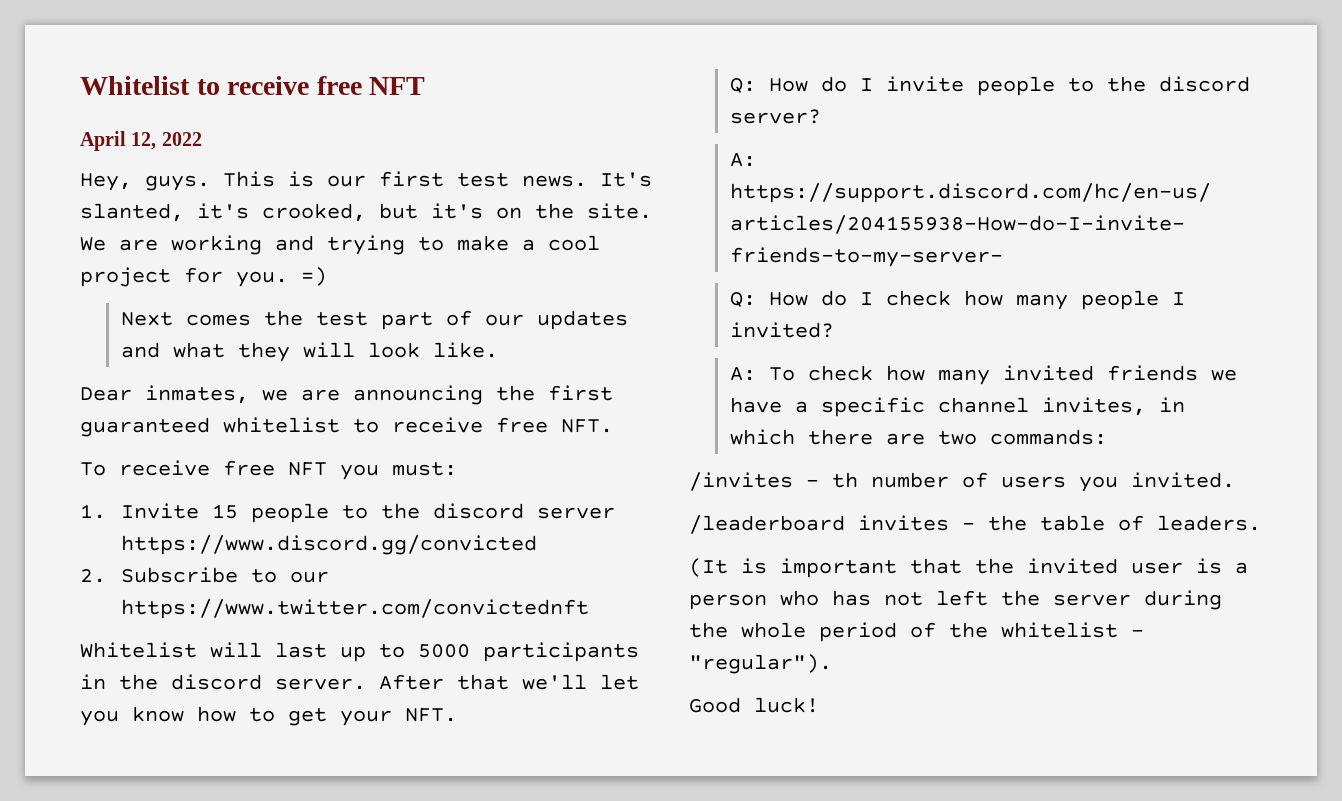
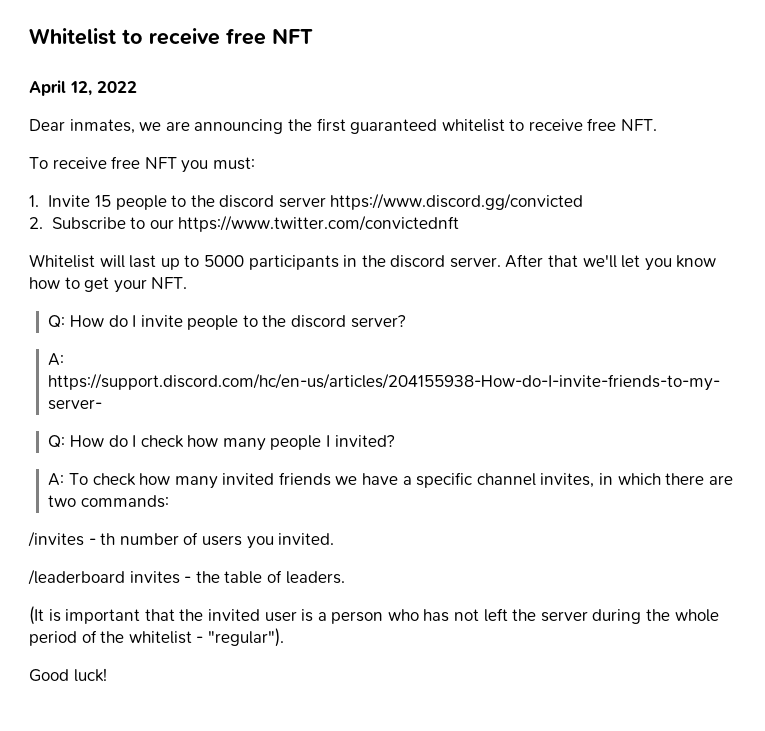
- Hey, guys. This is our first test news. It's slanted, it's crooked, but it's on the site. We are working and trying to make a cool project for you. =)
- Next comes the test part of our updates and what they will look like.

